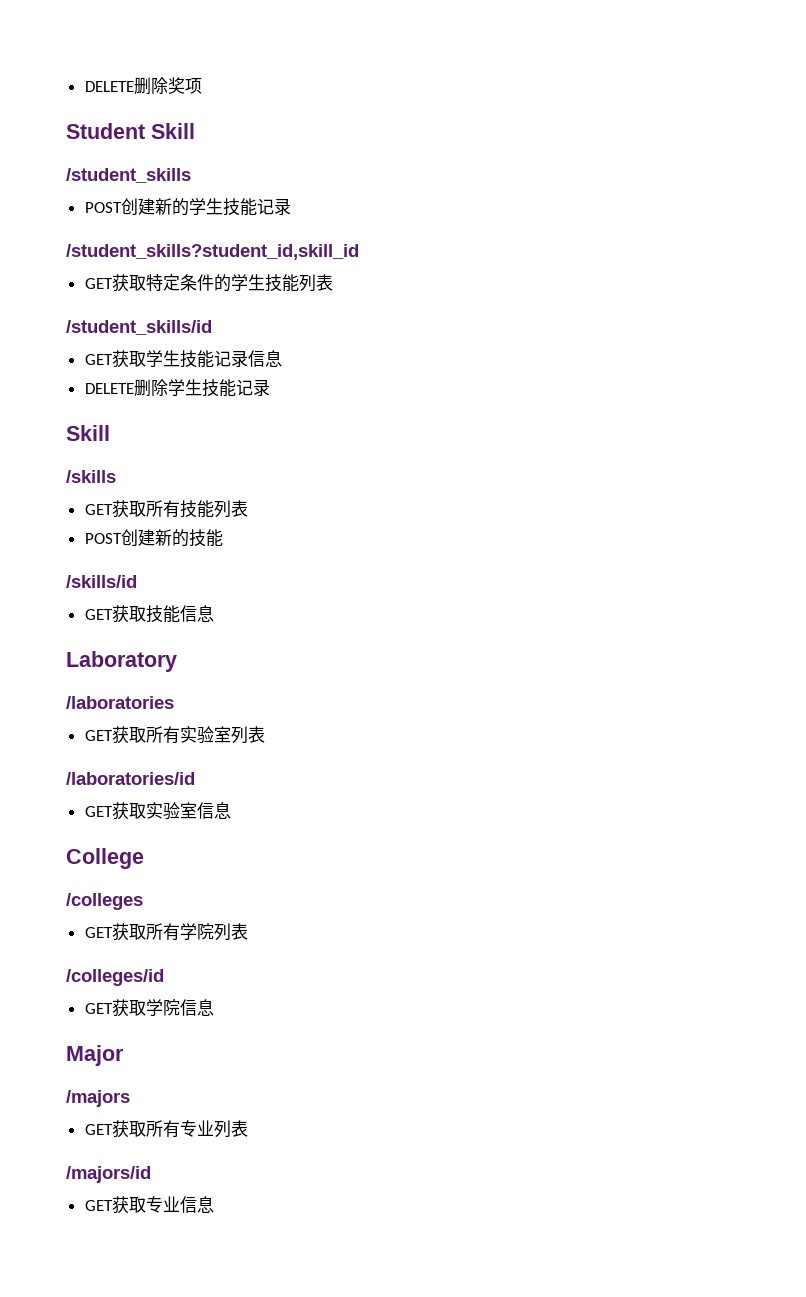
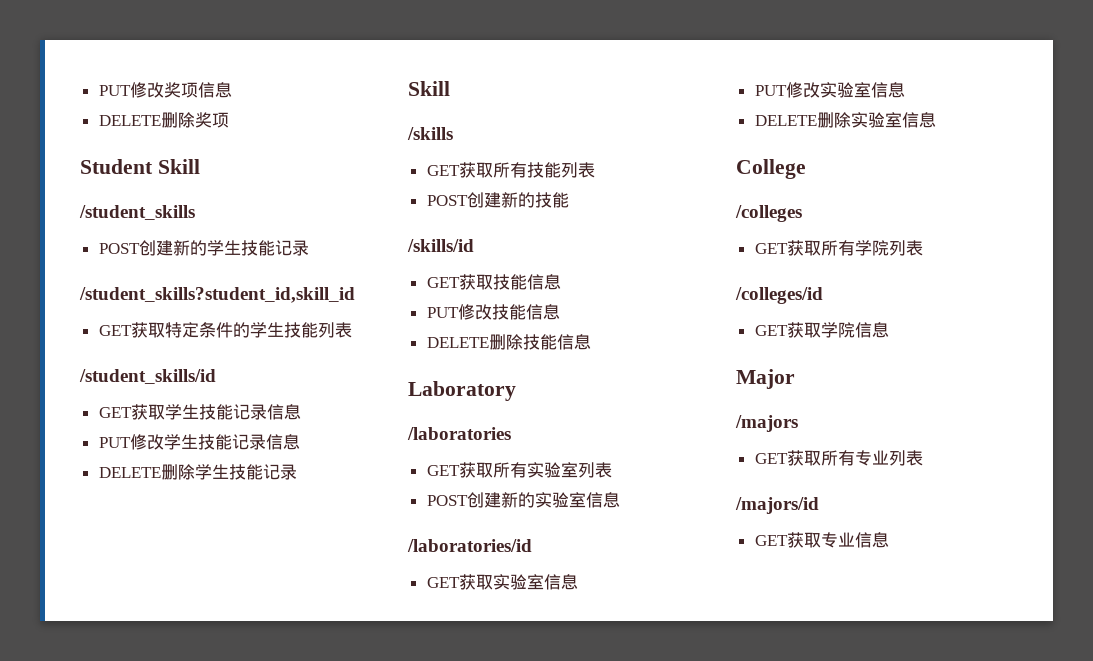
+ PUT修改奖项信息
+ PUT修改学生技能记录信息
+ PUT修改技能信息
+ DELETE删除技能信息
+ POST创建新的实验室信息
+ PUT修改实验室信息
+ DELETE删除实验室信息

